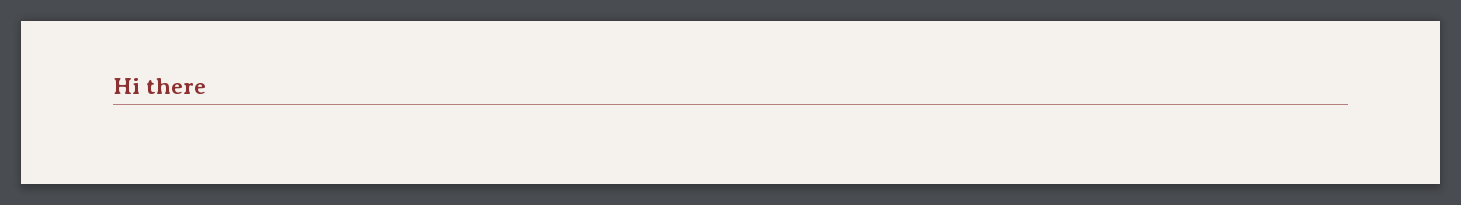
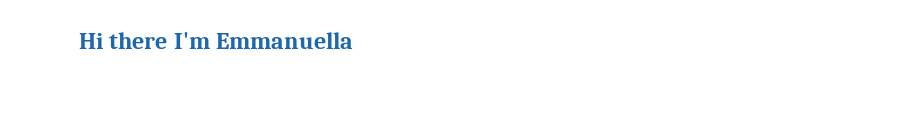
- Hi there
+ Hi there I'm Emmanuella

